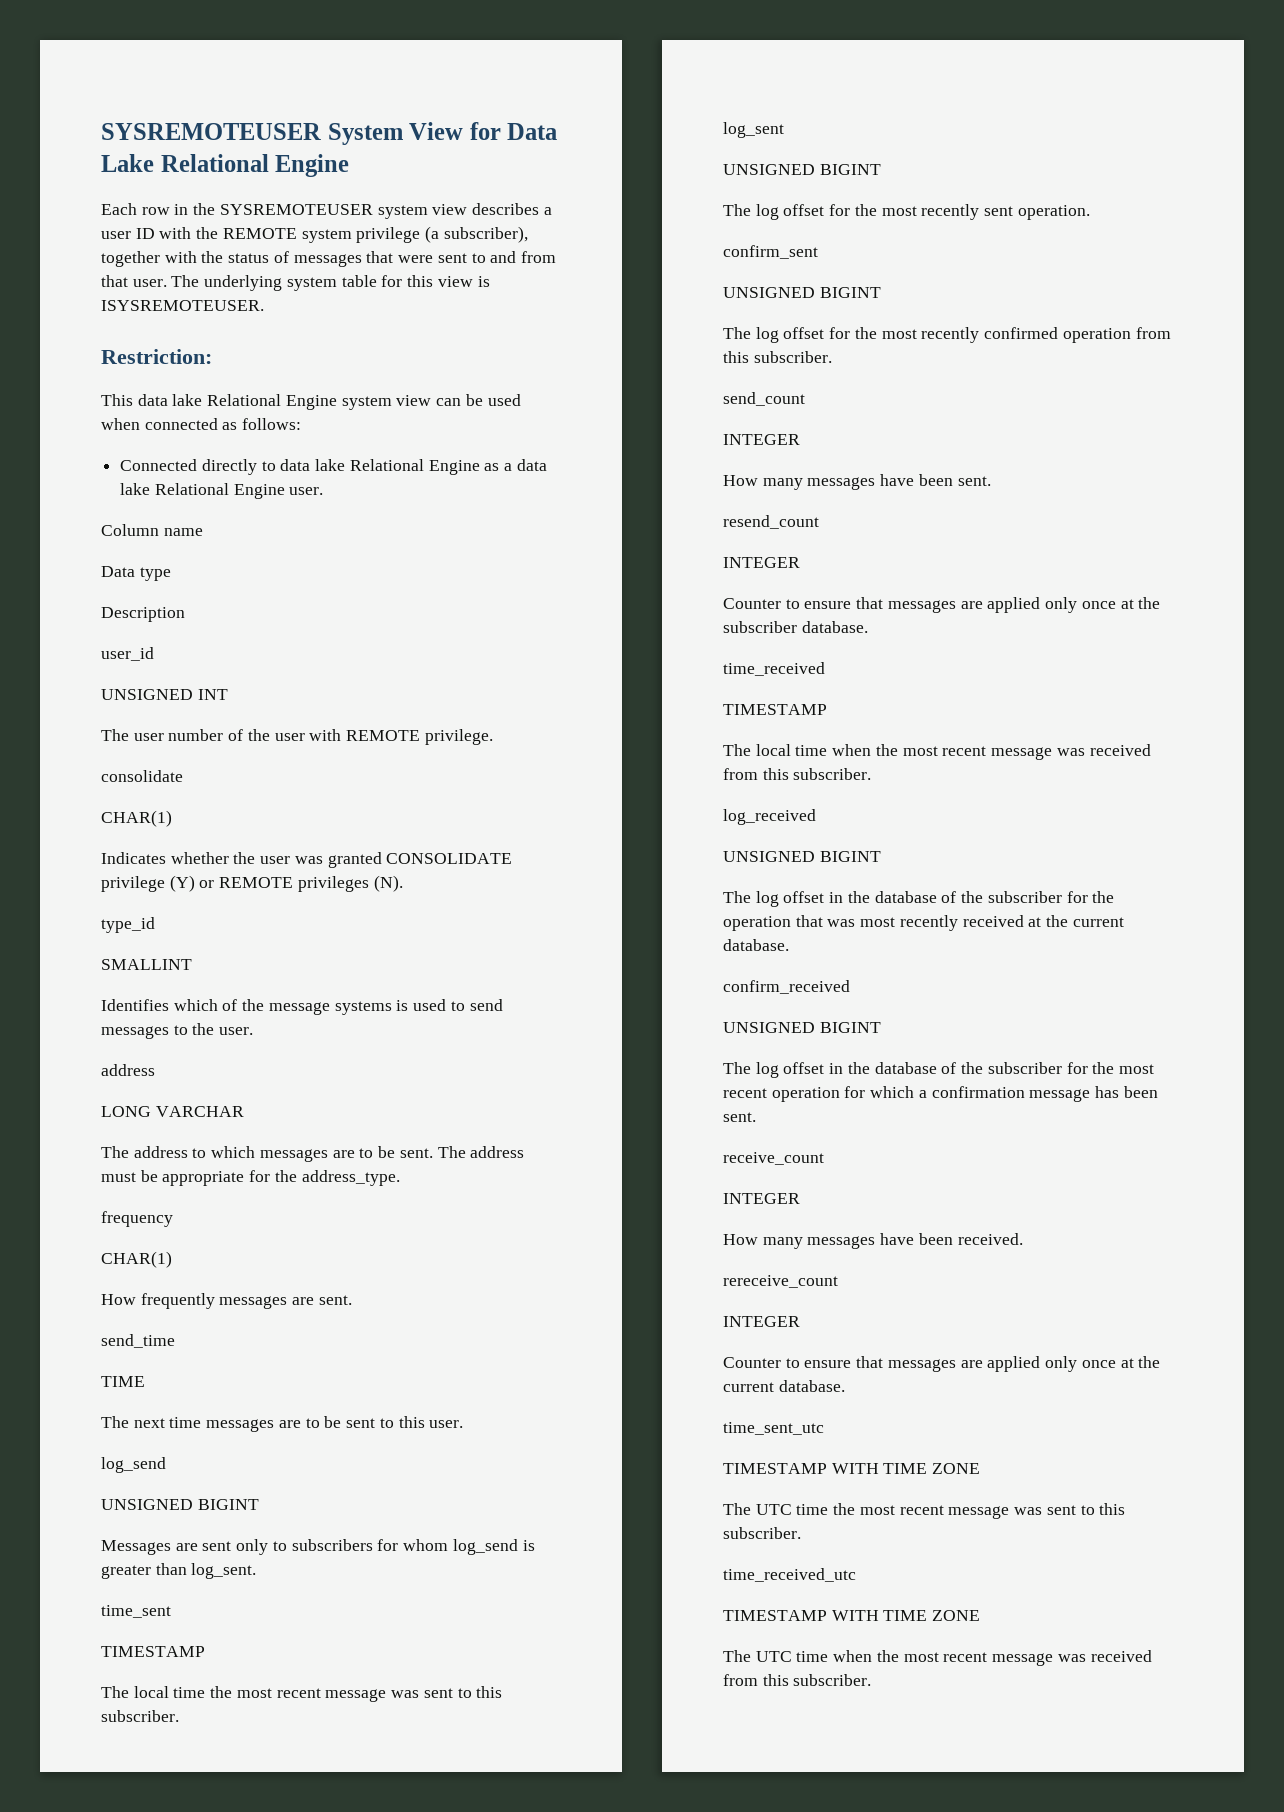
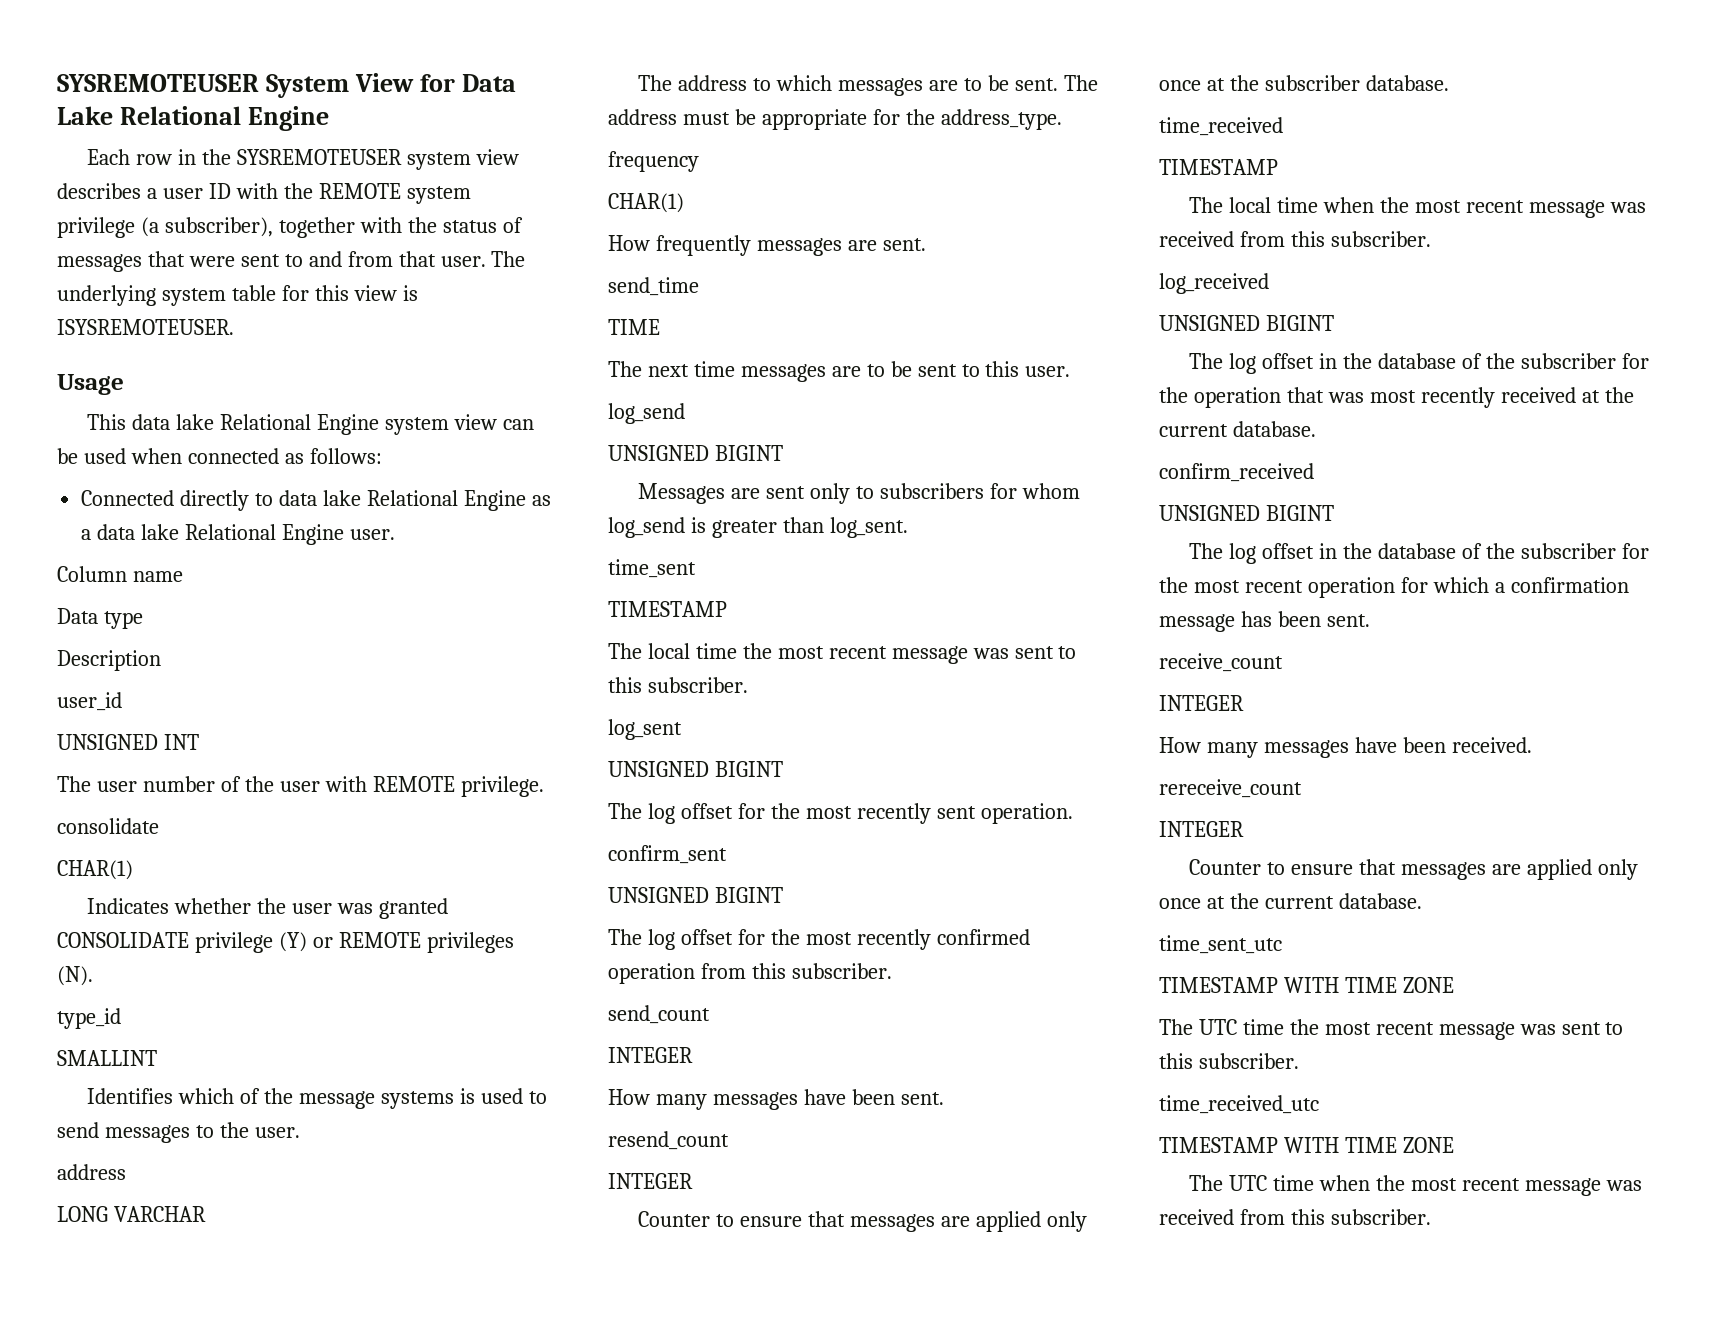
- Restriction:
+ Usage

